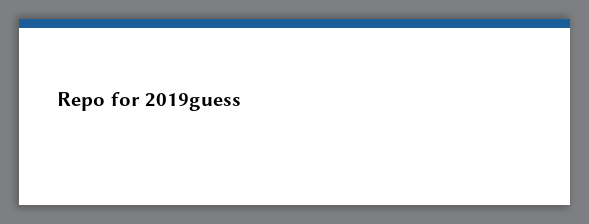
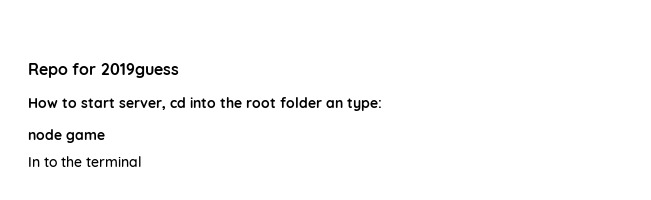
+ How to start server, cd into the root folder an type:
+ node game
+ In to the terminal

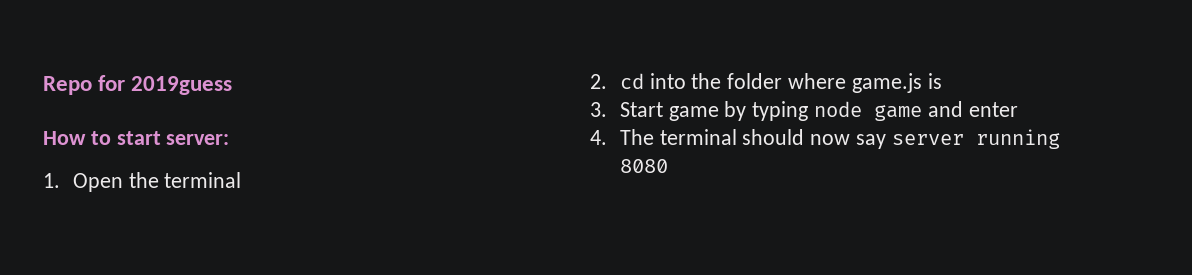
- How to start server, cd into the root folder an type:
- node game
- In to the terminal
+ How to start server:
+ 1. Open the terminal
+ 2. cd into the folder where game.js is
+ 3. Start game by typing node game and enter
+ 4. The terminal should now say server running 8080

